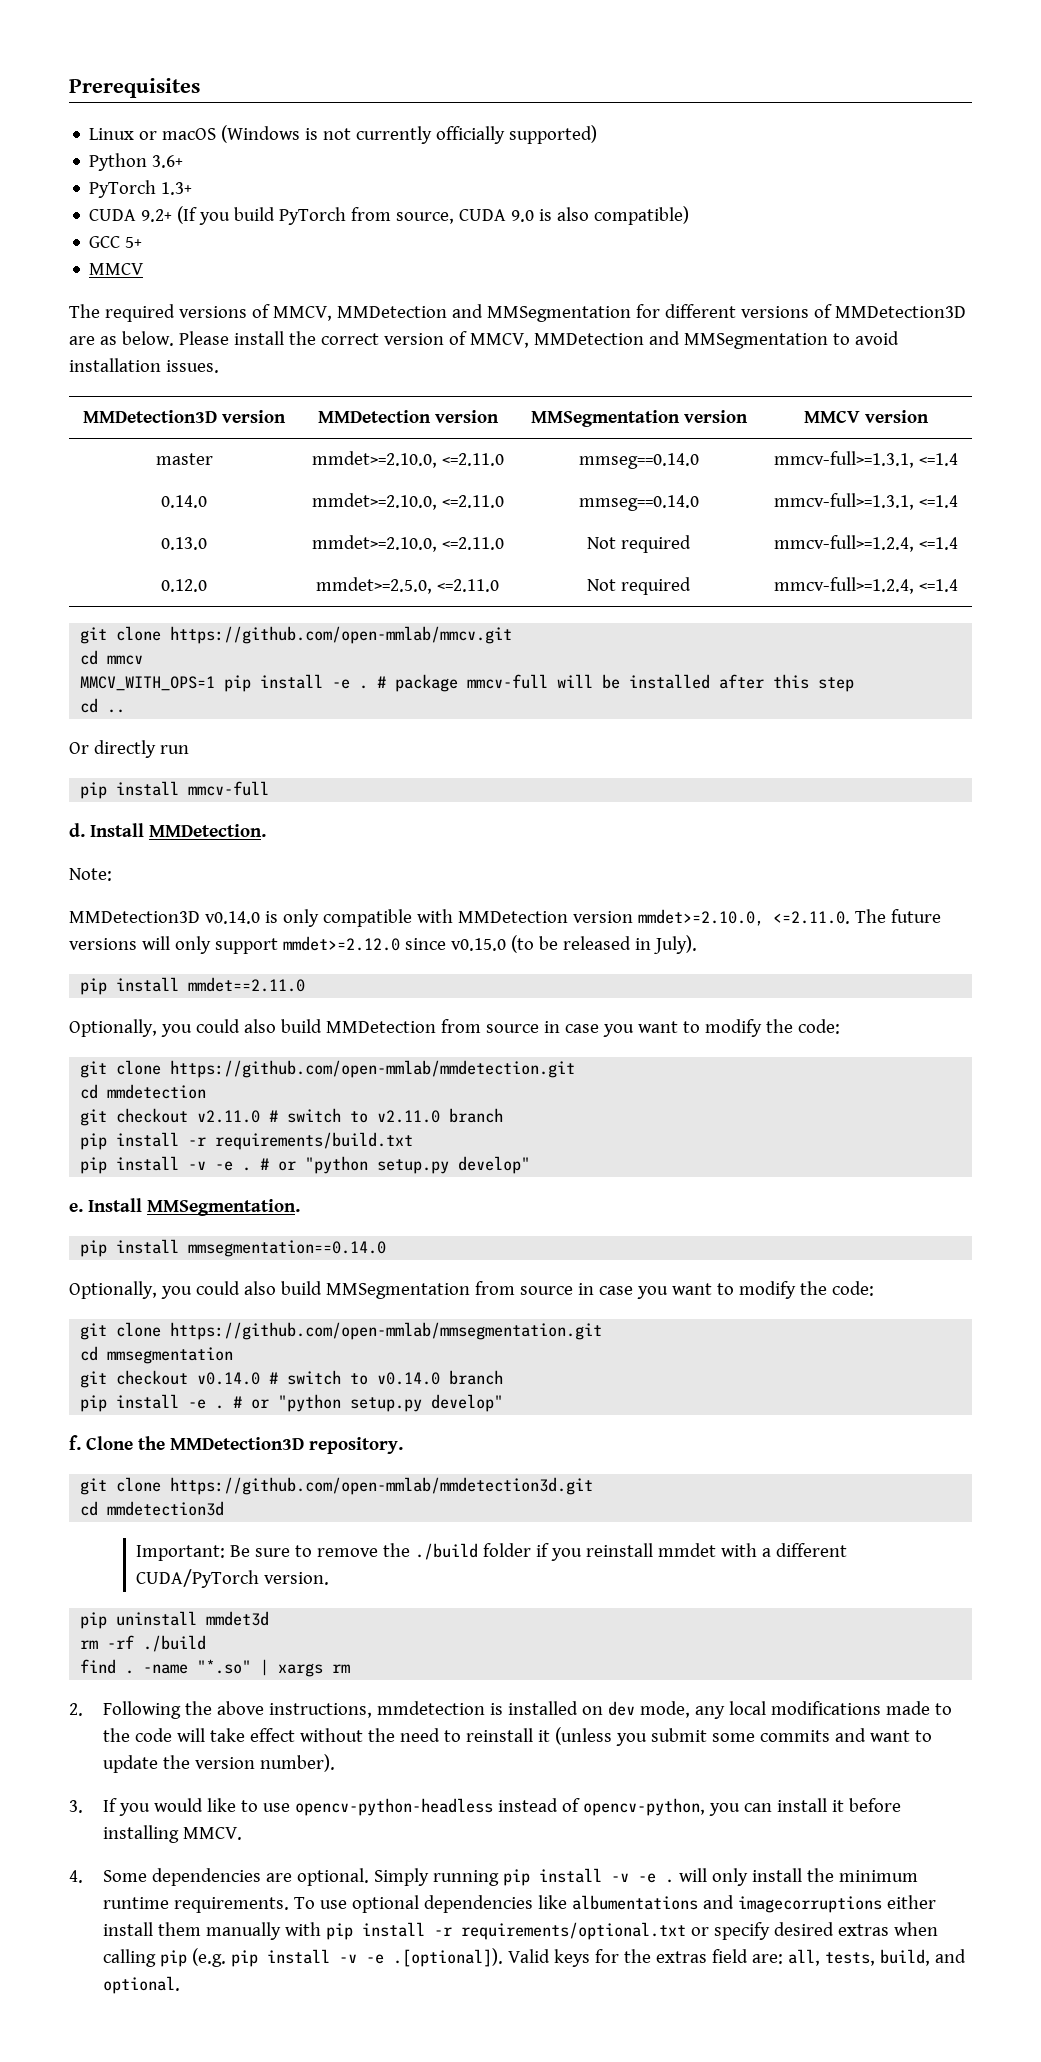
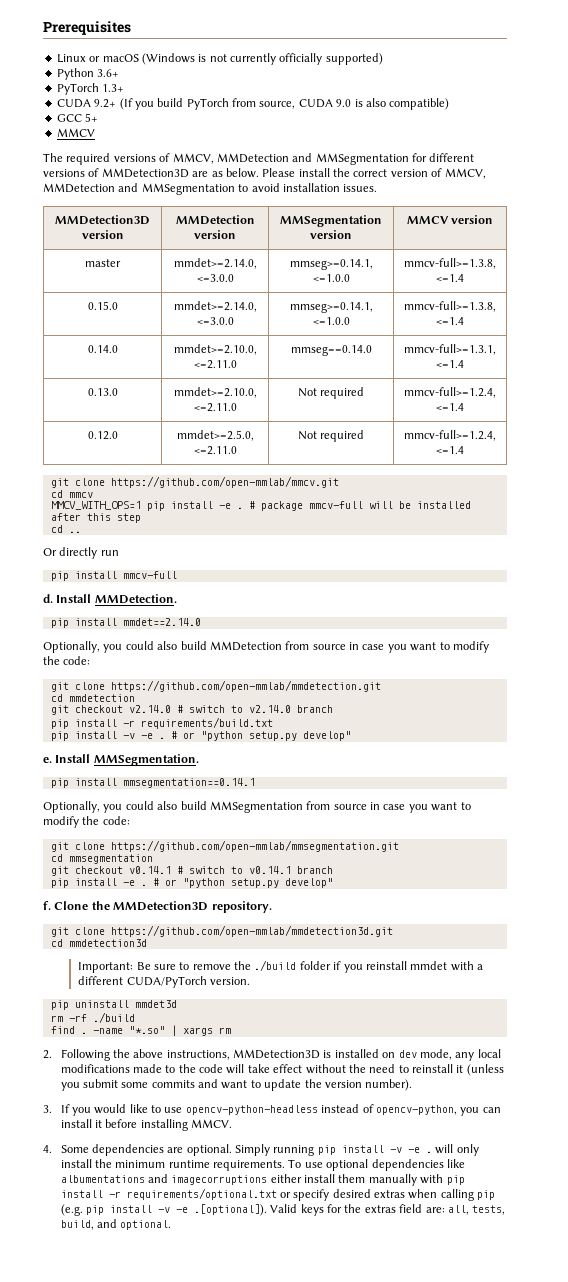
- master | mmdet>=2.10.0, <=2.11.0 | mmseg==0.14.0 | mmcv-full>=1.3.1, <=1.4
+ master | mmdet>=2.14.0, <=3.0.0 | mmseg>=0.14.1, <=1.0.0 | mmcv-full>=1.3.8, <=1.4
+ 0.15.0 | mmdet>=2.14.0, <=3.0.0 | mmseg>=0.14.1, <=1.0.0 | mmcv-full>=1.3.8, <=1.4
- Note:
- MMDetection3D v0.14.0 is only compatible with MMDetection version mmdet>=2.10.0, <=2.11.0. The future versions will only support mmdet>=2.12.0 since v0.15.0 (to be released in July).
- pip install mmdet==2.11.0
+ pip install mmdet==2.14.0
- git checkout v2.11.0 # switch to v2.11.0 branch
+ git checkout v2.14.0 # switch to v2.14.0 branch
- pip install mmsegmentation==0.14.0
+ pip install mmsegmentation==0.14.1
- git checkout v0.14.0 # switch to v0.14.0 branch
+ git checkout v0.14.1 # switch to v0.14.1 branch
- 2. Following the above instructions, mmdetection is installed on dev mode, any local modifications made to the code will take effect without the need to reinstall it (unless you submit some commits and want to update the version number).
+ 2. Following the above instructions, MMDetection3D is installed on dev mode, any local modifications made to the code will take effect without the need to reinstall it (unless you submit some commits and want to update the version number).

